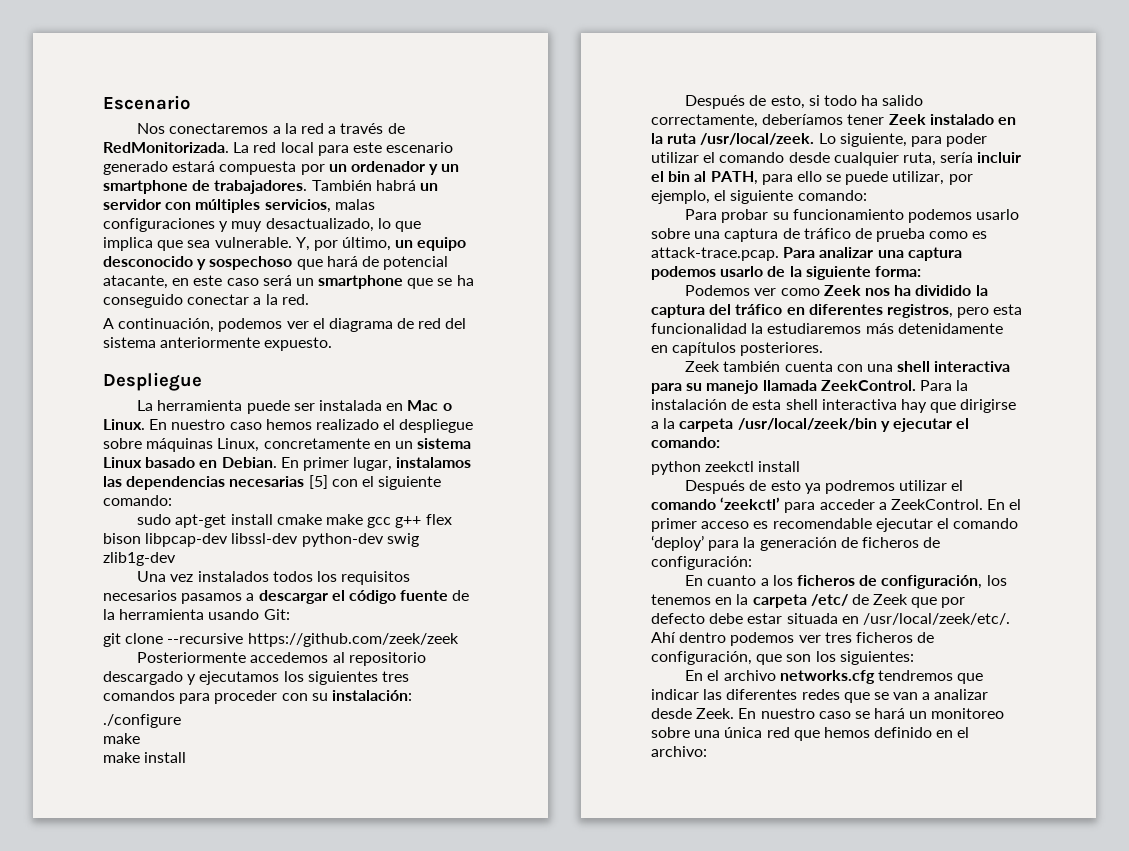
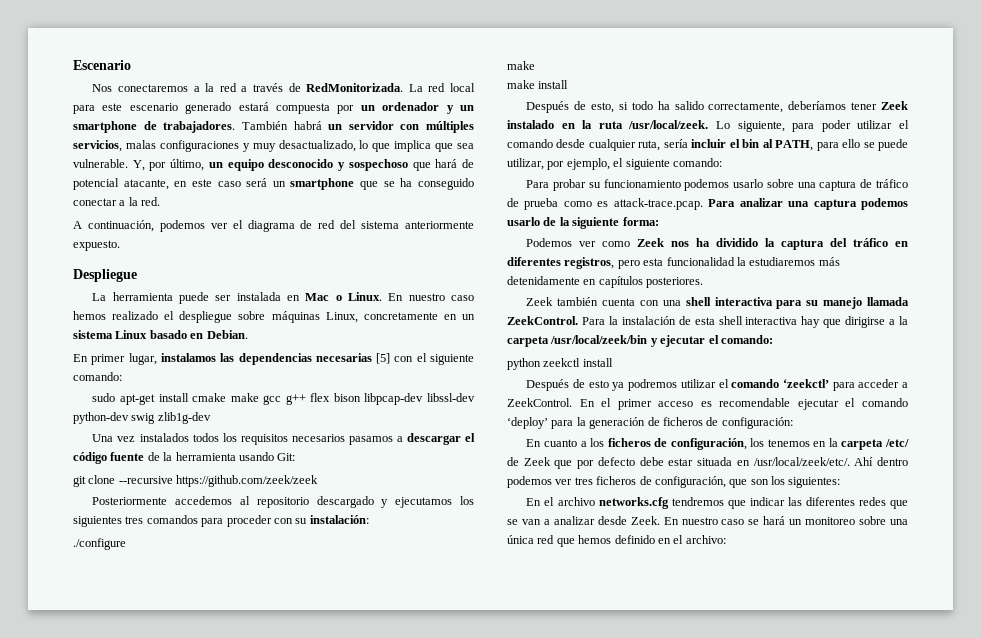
- En nuestro caso hemos realizado el despliegue sobre máquinas Linux, concretamente en un sistema Linux basado en Debian. En primer lugar, instalamos las dependencias necesarias [5] con el siguiente comando:
+ En nuestro caso hemos realizado el despliegue sobre máquinas Linux, concretamente en un sistema Linux basado en Debian.
+ En primer lugar, instalamos las dependencias necesarias [5] con el siguiente comando:

